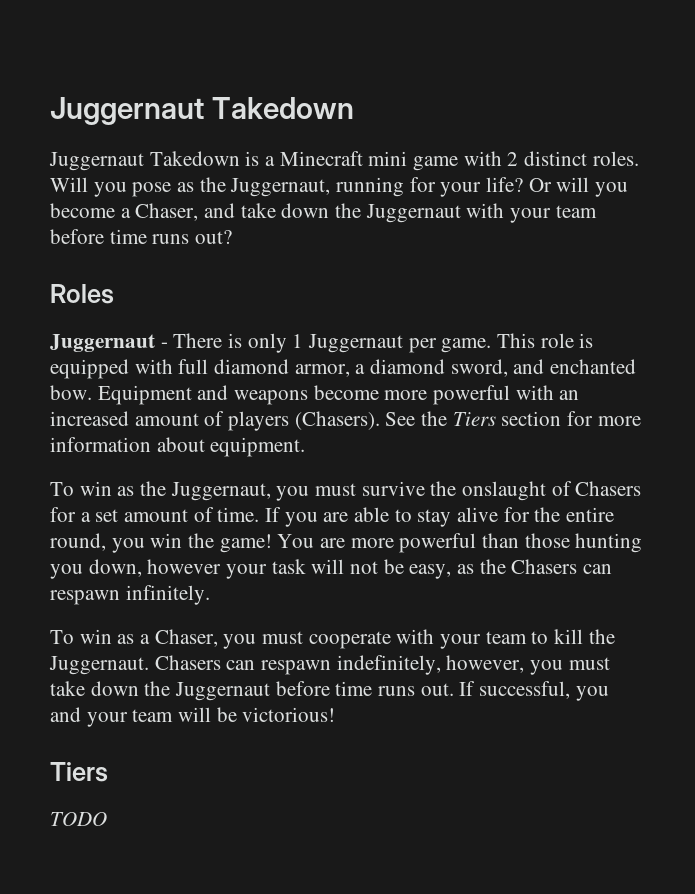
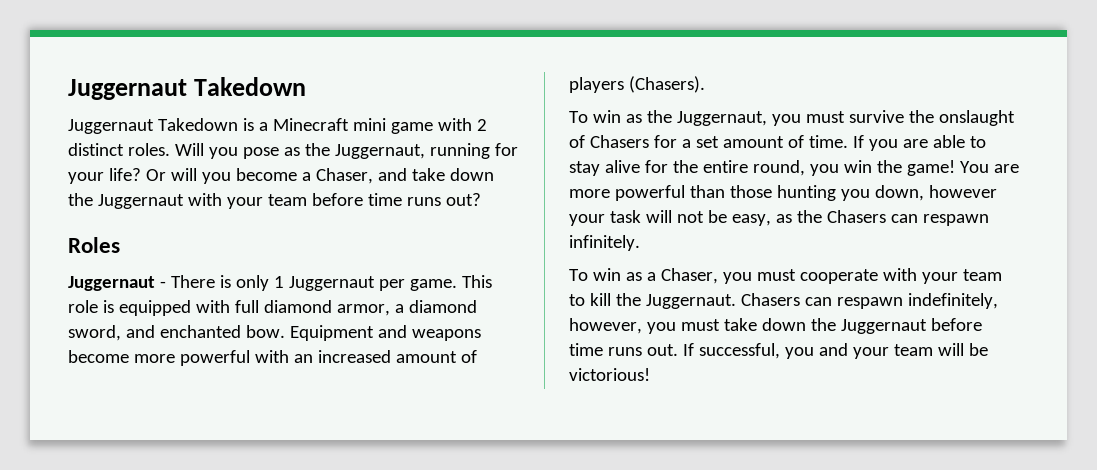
- See the Tiers section for more information about equipment.
  If successful, you and your team will be victorious!
- Tiers
- TODO

